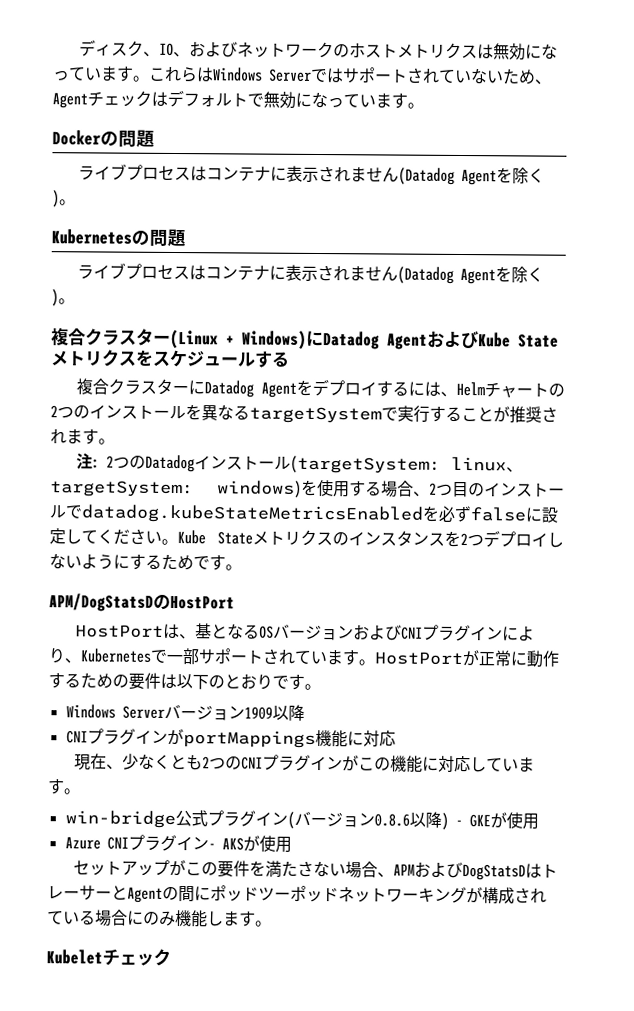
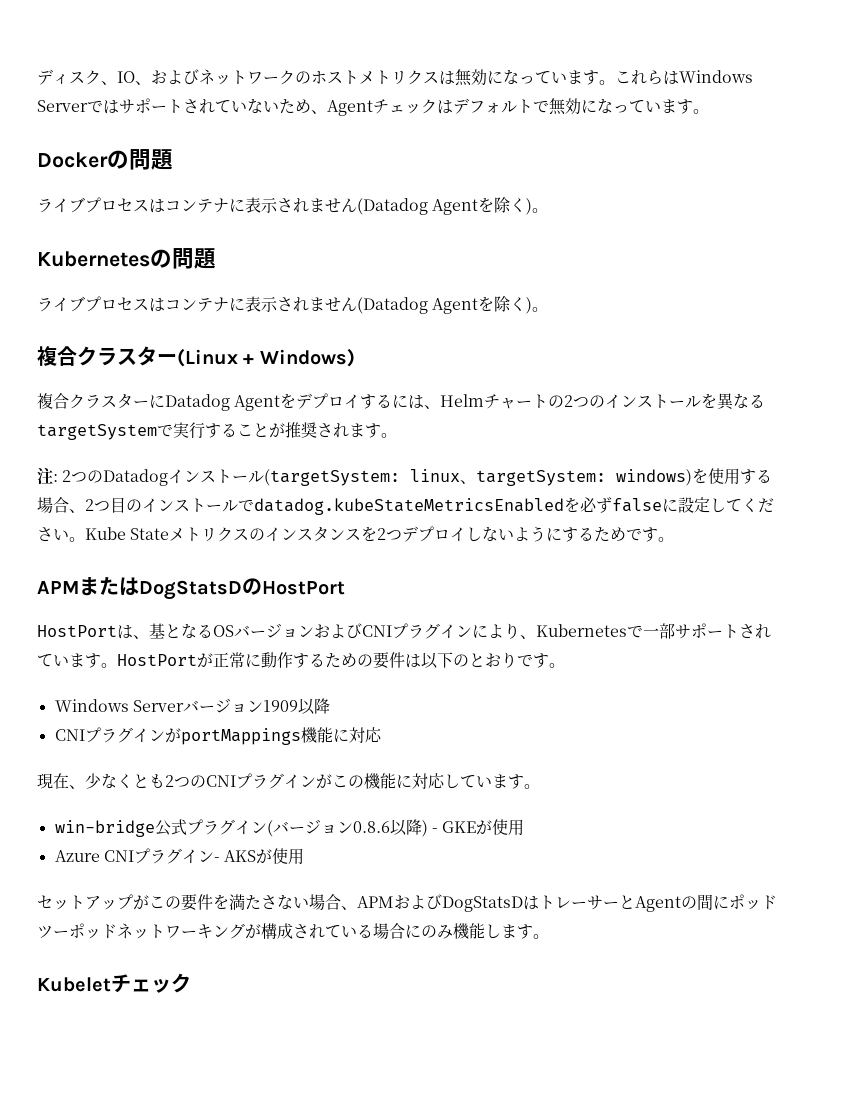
- 複合クラスター(Linux + Windows)にDatadog AgentおよびKube Stateメトリクスをスケジュールする
+ 複合クラスター(Linux + Windows)
- APM/DogStatsDのHostPort
+ APMまたはDogStatsDのHostPort

